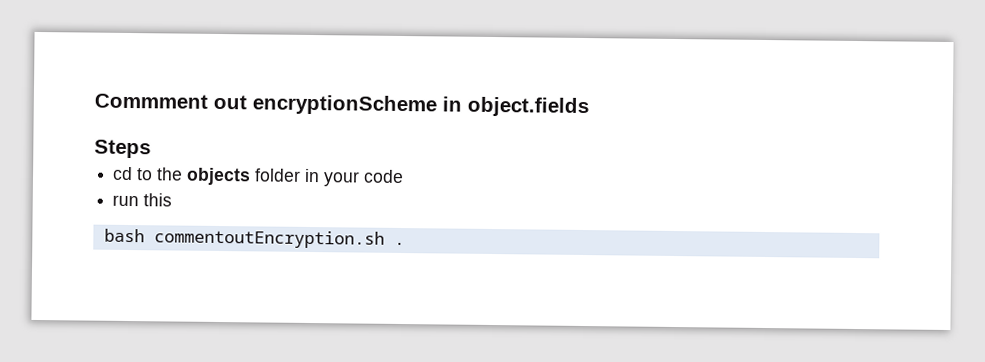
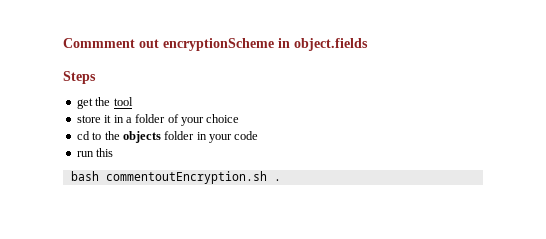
+ get the tool
+ store it in a folder of your choice

